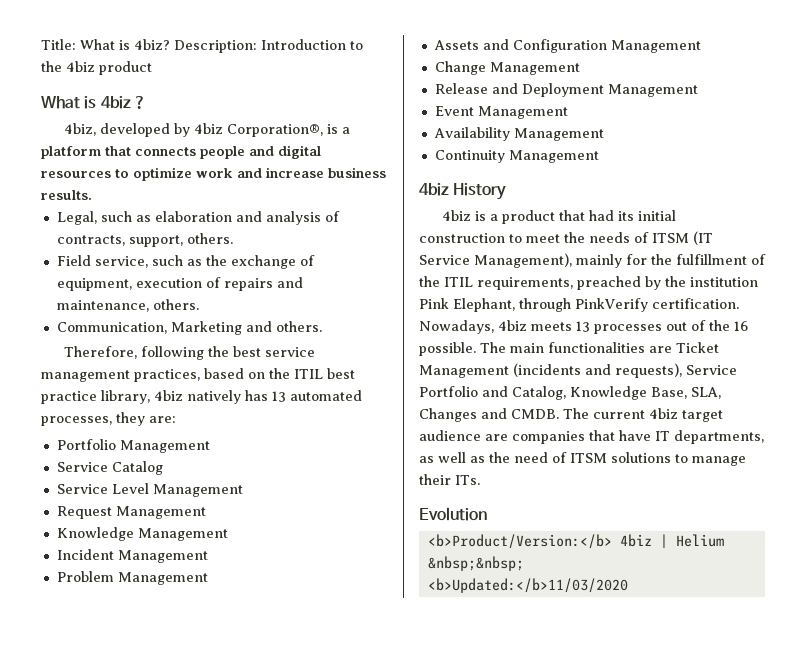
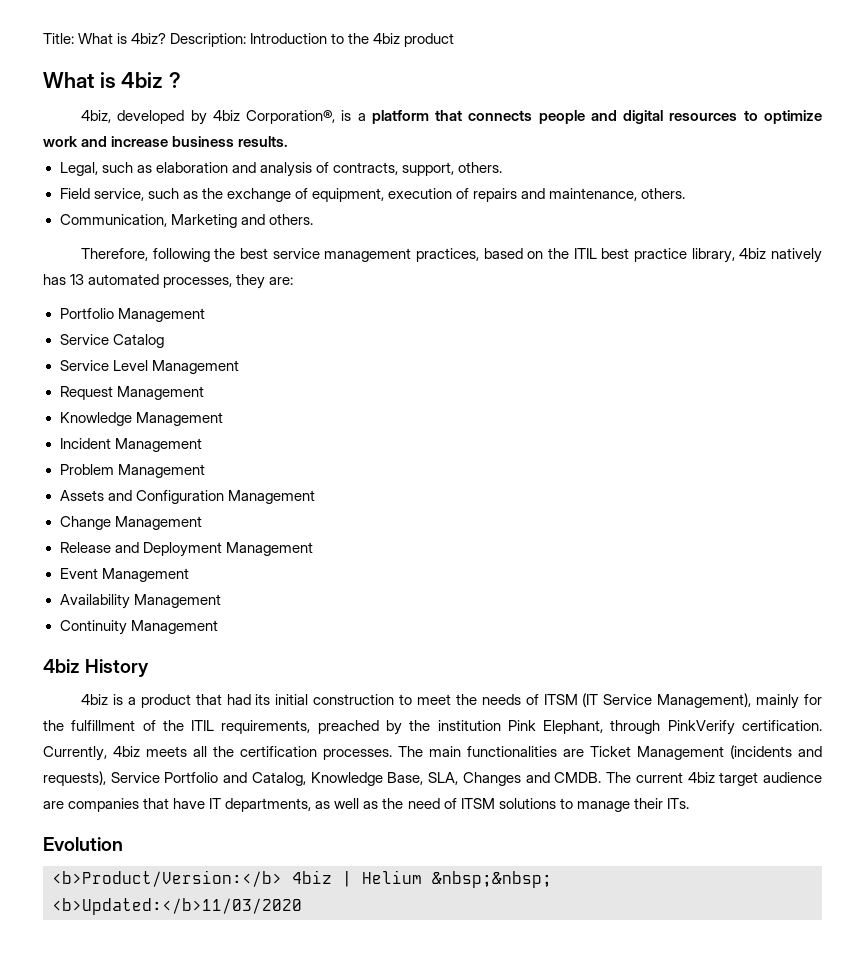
- Nowadays, 4biz meets 13 processes out of the 16 possible.
+ Currently, 4biz meets all the certification processes.

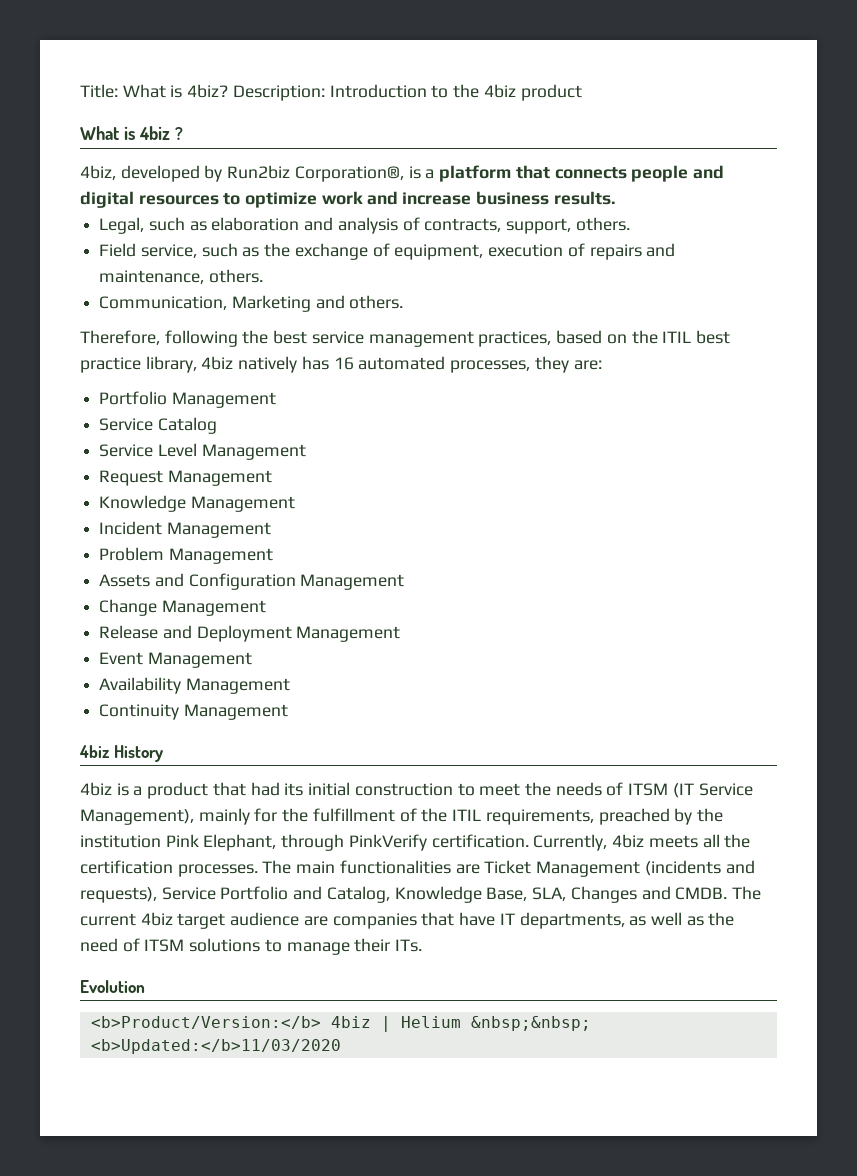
- 4biz, developed by 4biz Corporation®, is a platform that connects people and digital resources to optimize work and increase business results.
+ 4biz, developed by Run2biz Corporation®, is a platform that connects people and digital resources to optimize work and increase business results.
- Therefore, following the best service management practices, based on the ITIL best practice library, 4biz natively has 13 automated processes, they are:
+ Therefore, following the best service management practices, based on the ITIL best practice library, 4biz natively has 16 automated processes, they are:

